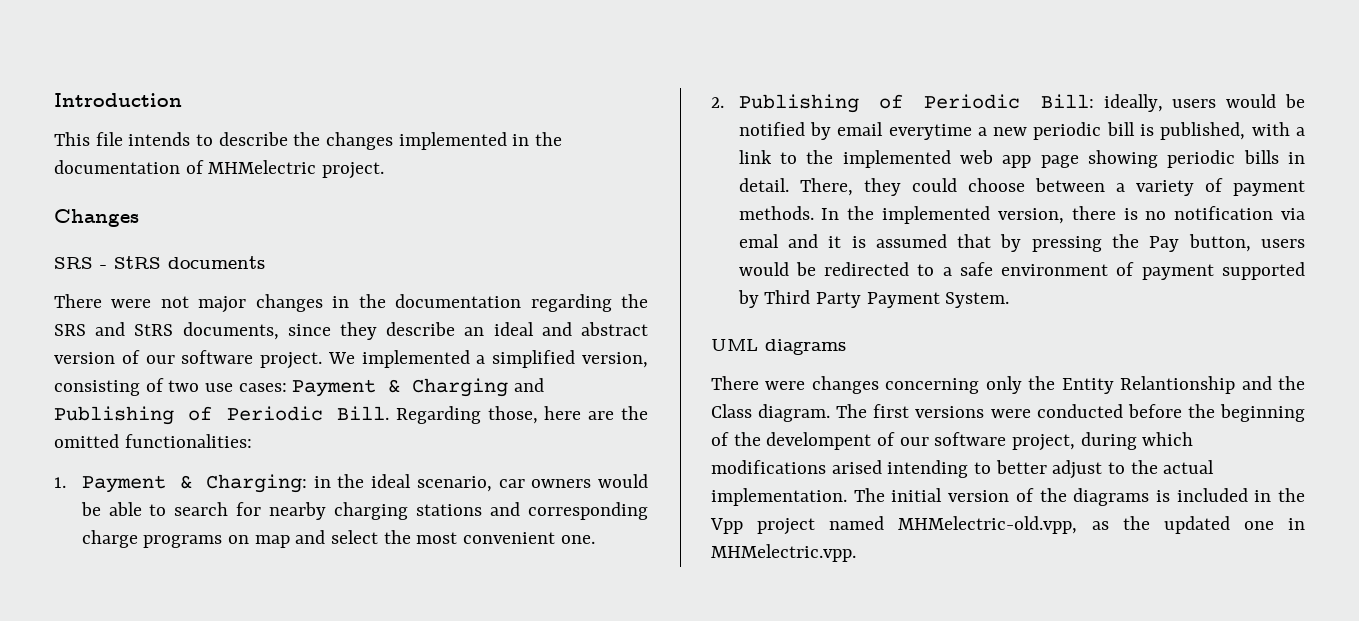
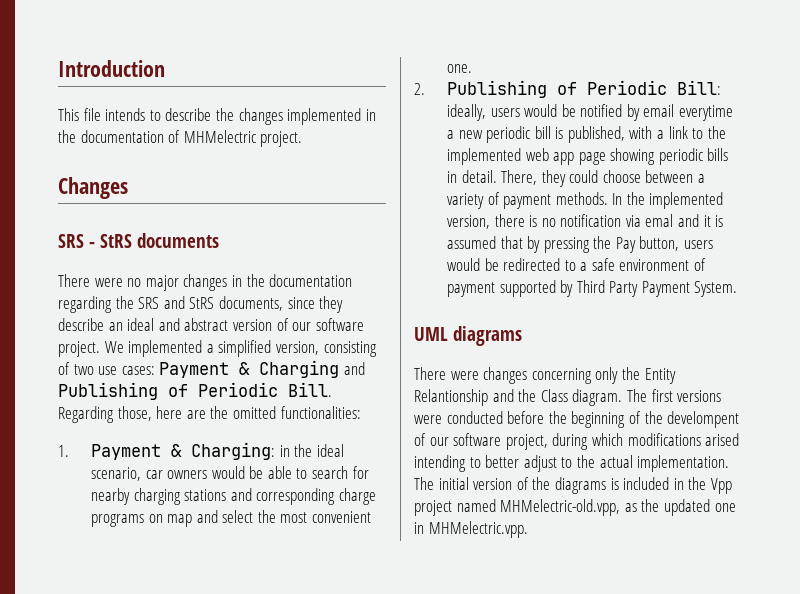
- There were not major changes in the documentation regarding the SRS and StRS documents, since they describe an ideal and abstract version of our software project.
+ There were no major changes in the documentation regarding the SRS and StRS documents, since they describe an ideal and abstract version of our software project.

